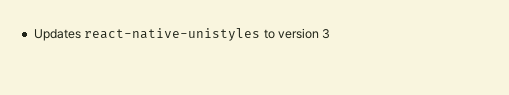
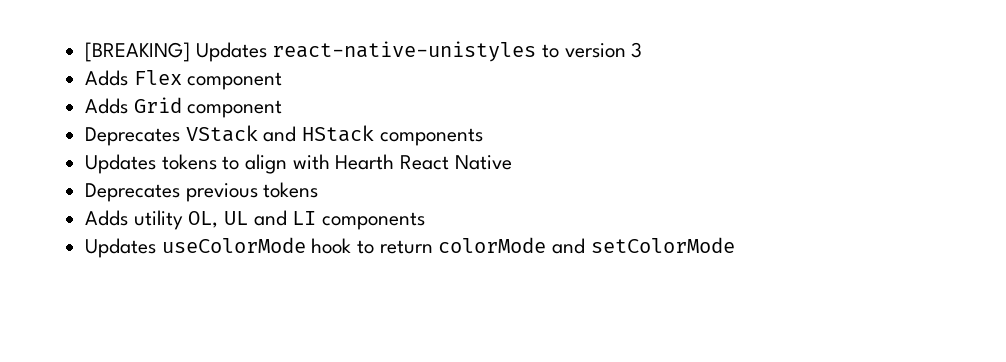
- Updates react-native-unistyles to version 3
+ [BREAKING] Updates react-native-unistyles to version 3
+ Adds Flex component
+ Adds Grid component
+ Deprecates VStack and HStack components
+ Updates tokens to align with Hearth React Native
+ Deprecates previous tokens
+ Adds utility OL, UL and LI components
+ Updates useColorMode hook to return colorMode and setColorMode

